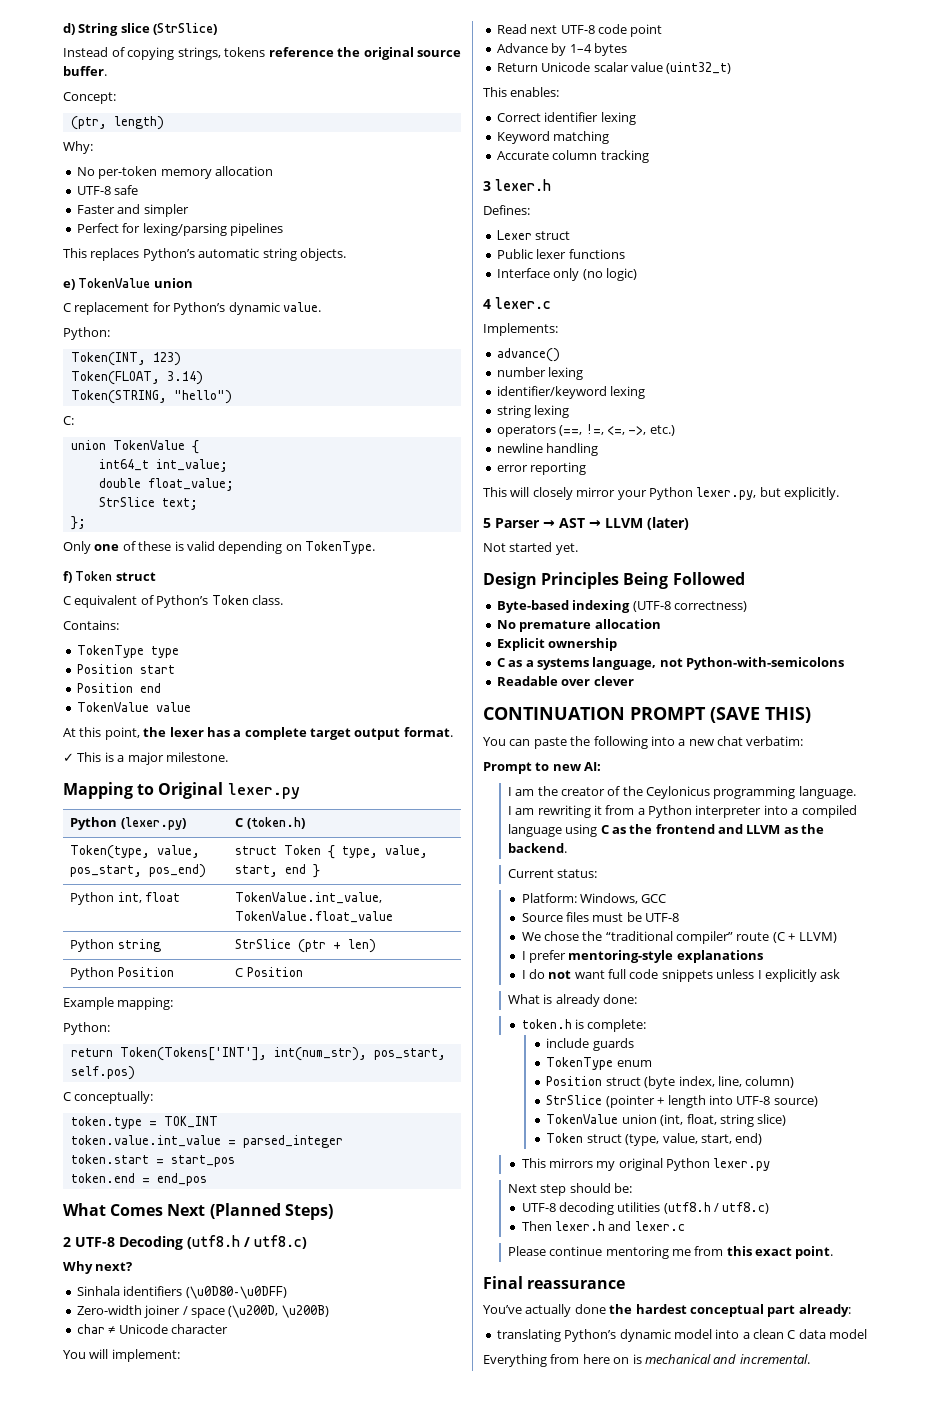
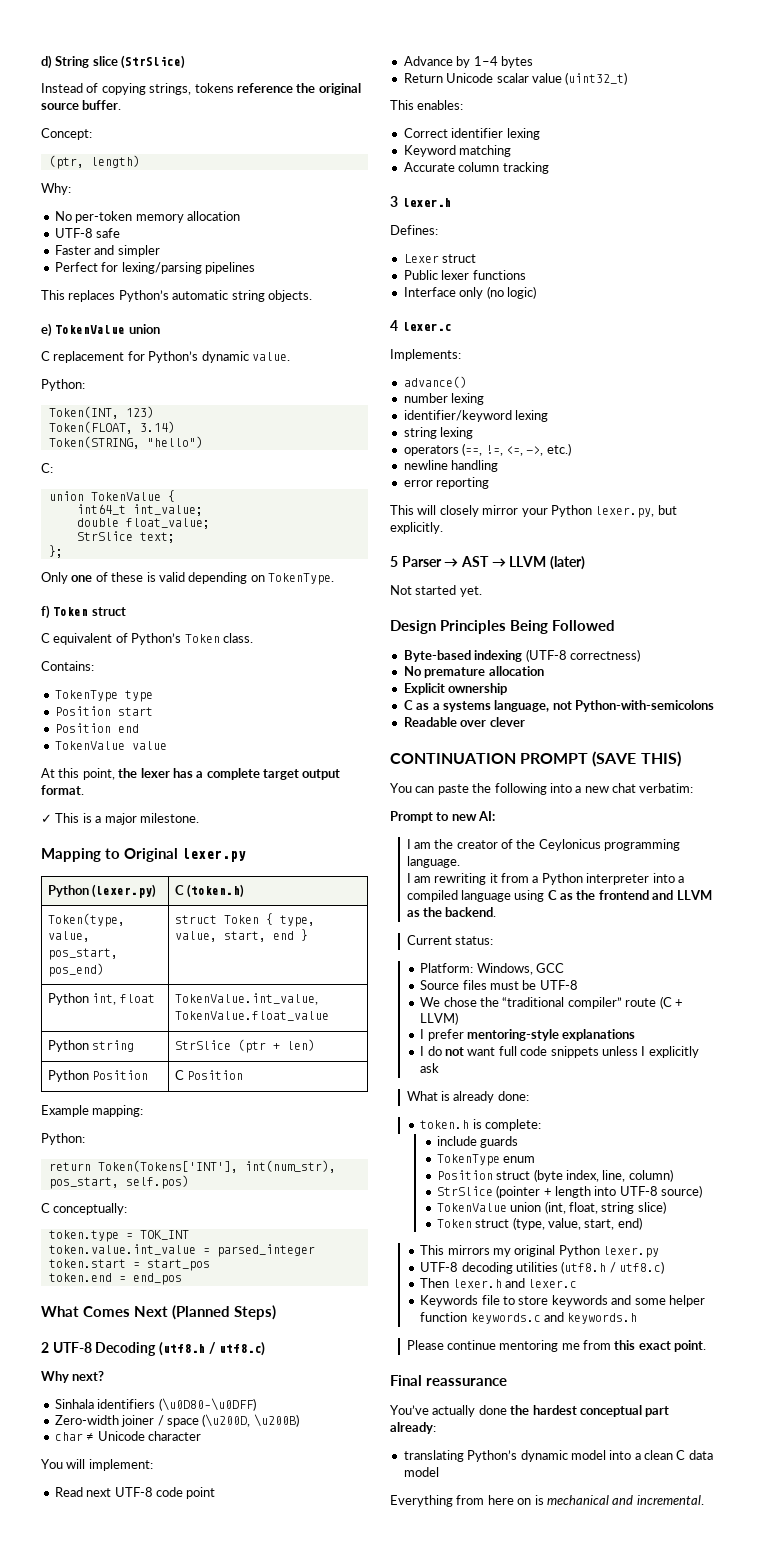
- Next step should be:
+ Keywords file to store keywords and some helper function keywords.c and keywords.h

